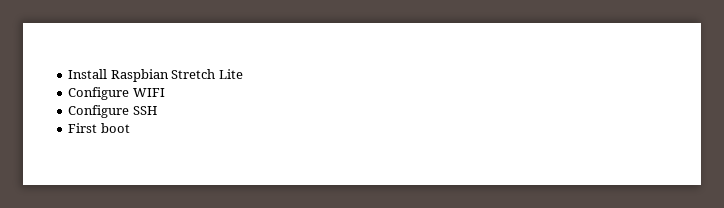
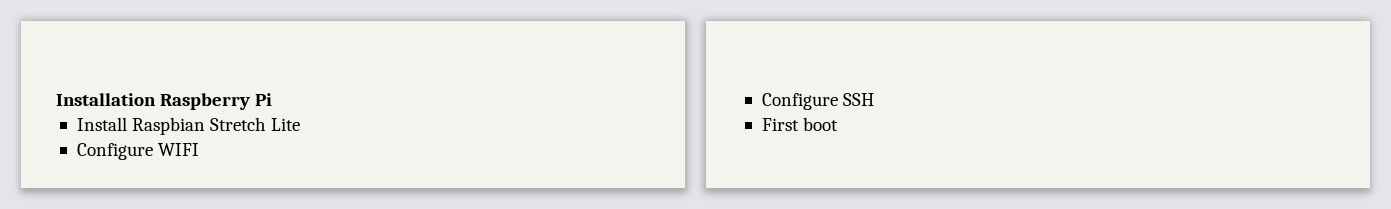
+ Installation Raspberry Pi

